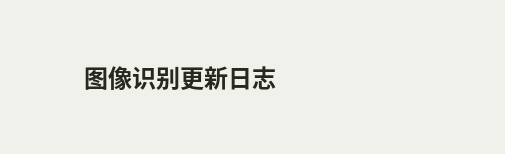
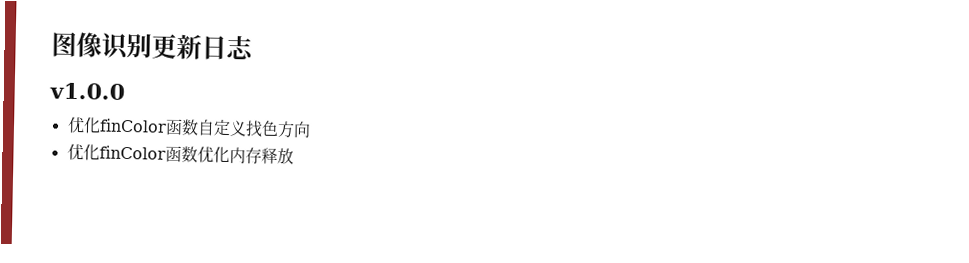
+ v1.0.0
+ 优化finColor函数自定义找色方向
+ 优化finColor函数优化内存释放

